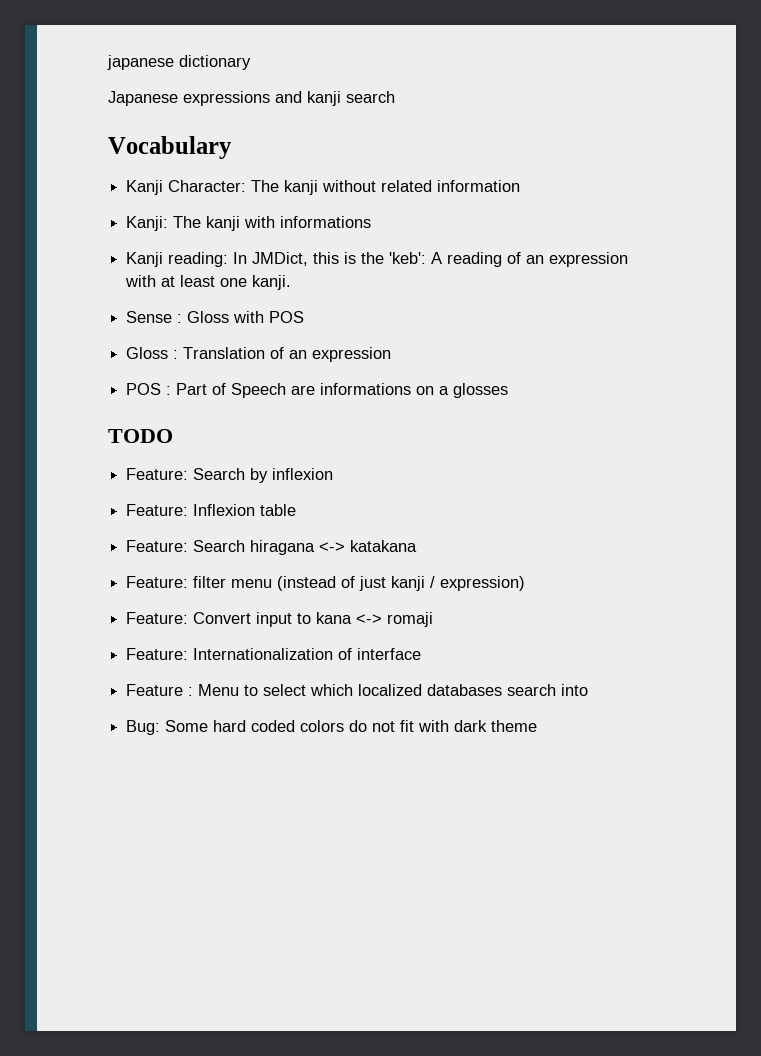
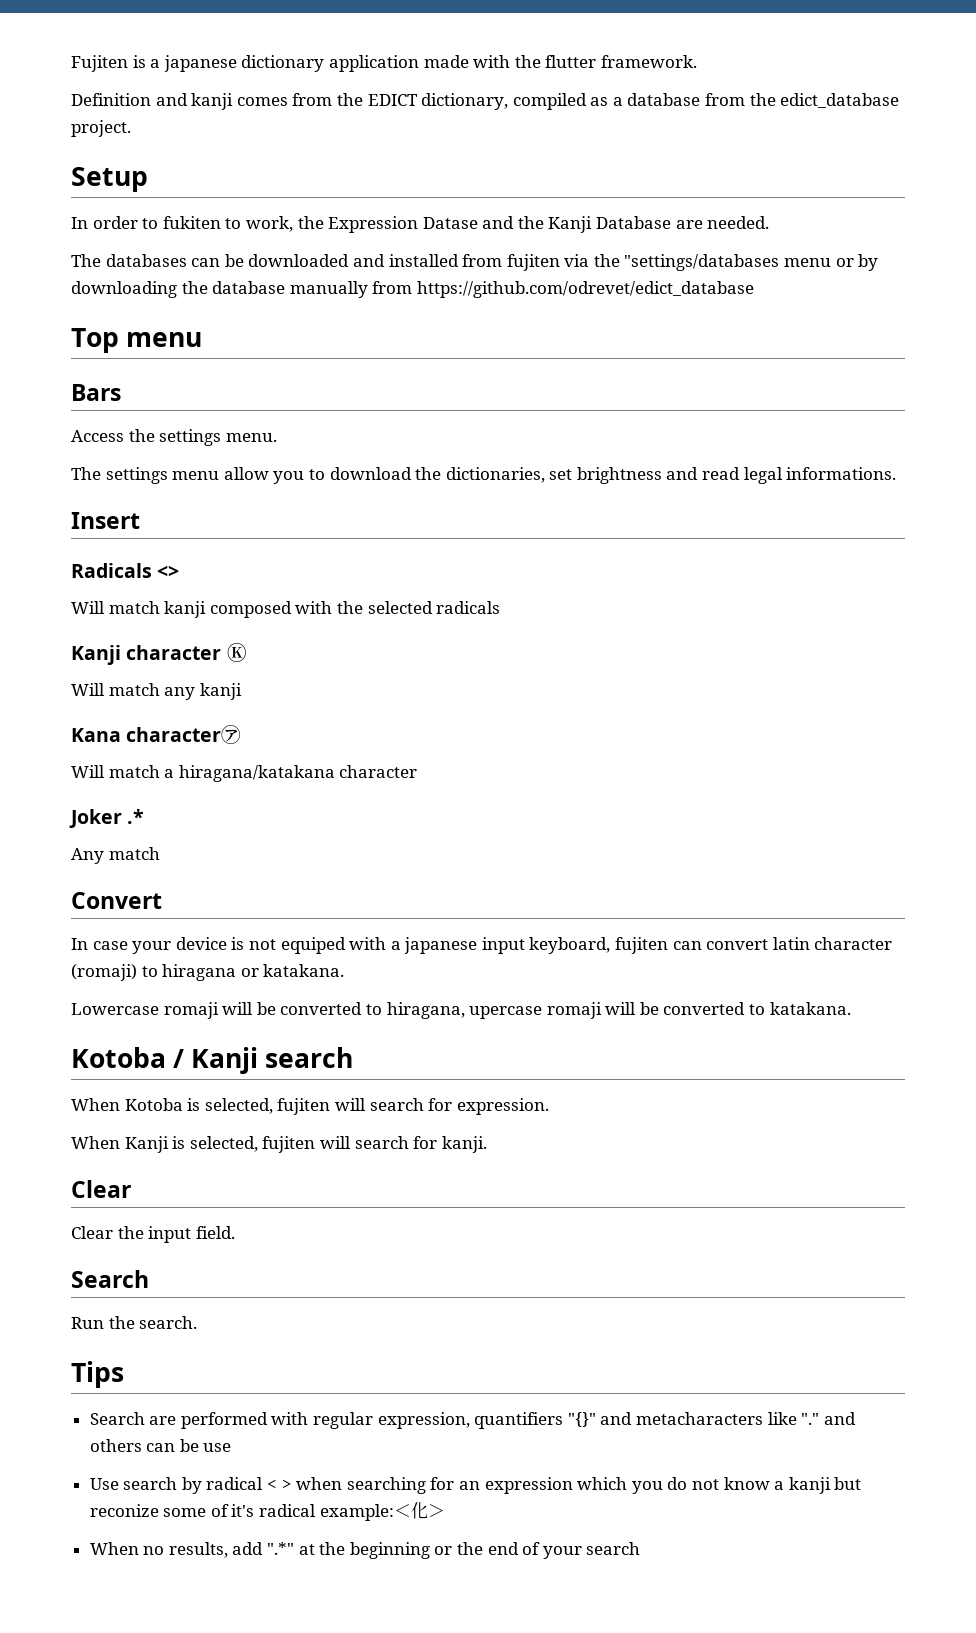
- japanese dictionary
- Japanese expressions and kanji search
- Vocabulary
- Kanji Character: The kanji without related information
- Kanji: The kanji with informations
- Kanji reading: In JMDict, this is the 'keb': A reading of an expression with at least one kanji.
- Sense : Gloss with POS
- Gloss : Translation of an expression
- POS : Part of Speech are informations on a glosses
- TODO
- Feature: Search by inflexion
- Feature: Inflexion table
- Feature: Search hiragana <-> katakana
- Feature: filter menu (instead of just kanji / expression)
- Feature: Convert input to kana <-> romaji
- Feature: Internationalization of interface
- Feature : Menu to select which localized databases search into
- Bug: Some hard coded colors do not fit with dark theme
+ Fujiten is a japanese dictionary application made with the flutter framework.
+ Definition and kanji comes from the EDICT dictionary, compiled as a database from the edict_database project.
+ Setup
+ In order to fukiten to work, the Expression Datase and the Kanji Database are needed.
+ The databases can be downloaded and installed from fujiten via the "settings/databases menu or by downloading the database manually from https://github.com/odrevet/edict_database
+ Top menu
+ Bars
+ Access the settings menu.
+ The settings menu allow you to download the dictionaries, set brightness and read legal informations.
+ Insert
+ Radicals <>
+ Will match kanji composed with the selected radicals
+ Kanji character Ⓚ
+ Will match any kanji
+ Kana character㋐
+ Will match a hiragana/katakana character
+ Joker .*
+ Any match
+ Convert
+ In case your device is not equiped with a japanese input keyboard, fujiten can convert latin character (romaji) to hiragana or katakana.
+ Lowercase romaji will be converted to hiragana, upercase romaji will be converted to katakana.
+ Kotoba / Kanji search
+ When Kotoba is selected, fujiten will search for expression.
+ When Kanji is selected, fujiten will search for kanji.
+ Clear
+ Clear the input field.
+ Search
+ Run the search.
+ Tips
+ Search are performed with regular expression, quantifiers "{}" and metacharacters like "." and others can be use
+ Use search by radical < > when searching for an expression which you do not know a kanji but reconize some of it's radical example:＜化＞
+ When no results, add ".*" at the beginning or the end of your search

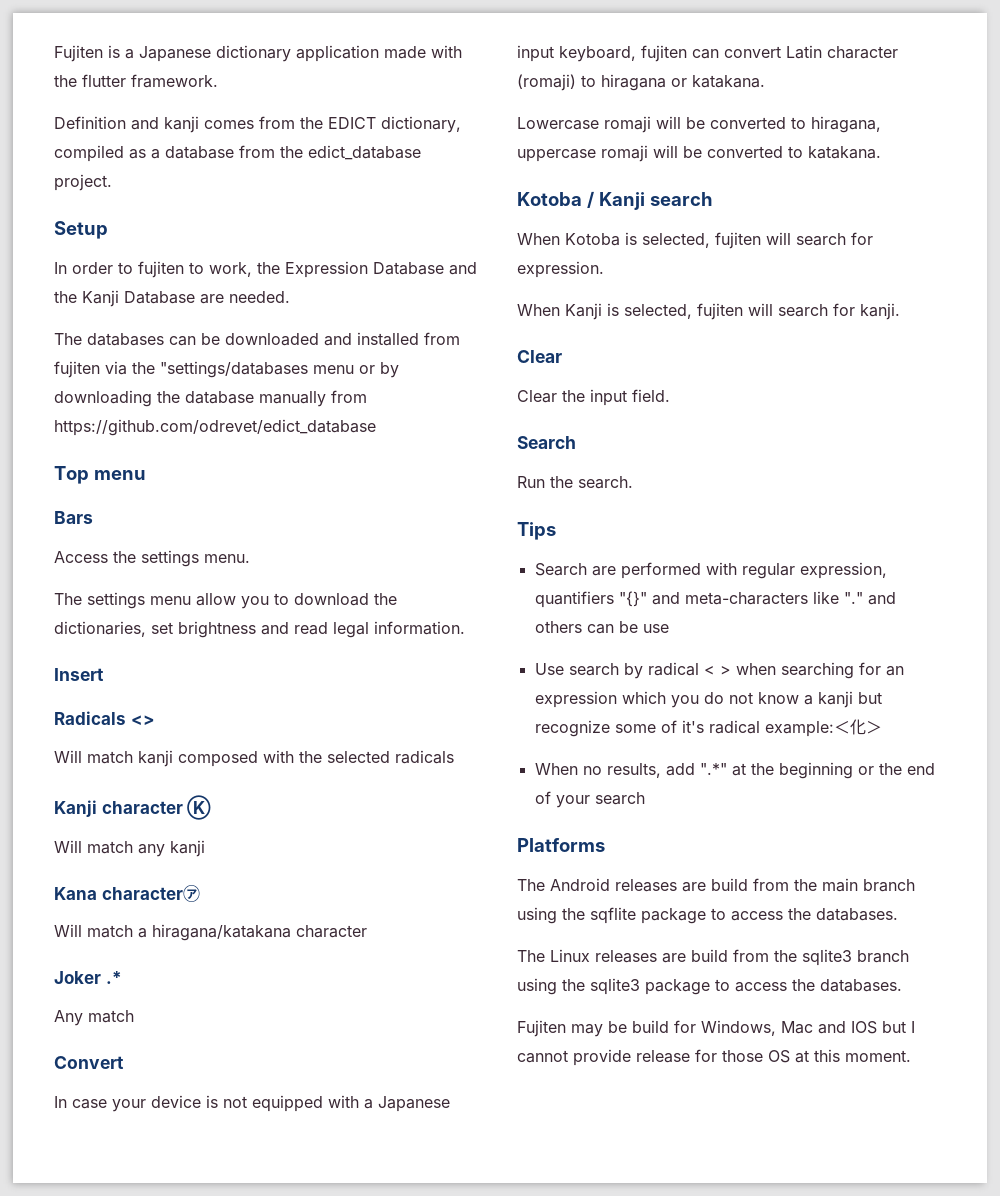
- Fujiten is a japanese dictionary application made with the flutter framework.
+ Fujiten is a Japanese dictionary application made with the flutter framework.
- In order to fukiten to work, the Expression Datase and the Kanji Database are needed.
+ In order to fujiten to work, the Expression Database and the Kanji Database are needed.
- The settings menu allow you to download the dictionaries, set brightness and read legal informations.
+ The settings menu allow you to download the dictionaries, set brightness and read legal information.
- In case your device is not equiped with a japanese input keyboard, fujiten can convert latin character (romaji) to hiragana or katakana.
+ In case your device is not equipped with a Japanese input keyboard, fujiten can convert Latin character (romaji) to hiragana or katakana.
- Lowercase romaji will be converted to hiragana, upercase romaji will be converted to katakana.
+ Lowercase romaji will be converted to hiragana, uppercase romaji will be converted to katakana.
- Search are performed with regular expression, quantifiers "{}" and metacharacters like "." and others can be use
+ Search are performed with regular expression, quantifiers "{}" and meta-characters like "." and others can be use
- Use search by radical < > when searching for an expression which you do not know a kanji but reconize some of it's radical example:＜化＞
+ Use search by radical < > when searching for an expression which you do not know a kanji but recognize some of it's radical example:＜化＞
+ Platforms
+ The Android releases are build from the main branch using the sqflite package to access the databases.
+ The Linux releases are build from the sqlite3 branch using the sqlite3 package to access the databases.
+ Fujiten may be build for Windows, Mac and IOS but I cannot provide release for those OS at this moment.

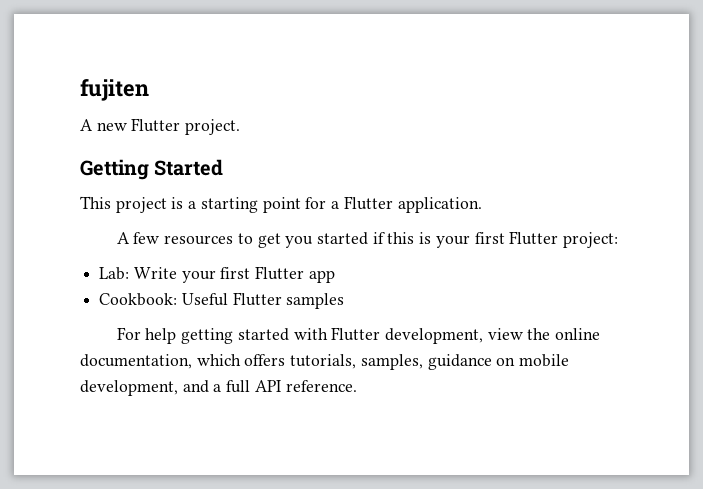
- Fujiten is a Japanese dictionary application made with the flutter framework.
- Definition and kanji comes from the EDICT dictionary, compiled as a database from the edict_database project.
- Setup
- In order to fujiten to work, the Expression Database and the Kanji Database are needed.
- The databases can be downloaded and installed from fujiten via the "settings/databases menu or by downloading the database manually from https://github.com/odrevet/edict_database
- Top menu
- Bars
- Access the settings menu.
- The settings menu allow you to download the dictionaries, set brightness and read legal information.
- Insert
- Radicals <>
- Will match kanji composed with the selected radicals
- Kanji character Ⓚ
- Will match any kanji
- Kana character㋐
- Will match a hiragana/katakana character
- Joker .*
- Any match
- Convert
- In case your device is not equipped with a Japanese input keyboard, fujiten can convert Latin character (romaji) to hiragana or katakana.
- Lowercase romaji will be converted to hiragana, uppercase romaji will be converted to katakana.
- Kotoba / Kanji search
- When Kotoba is selected, fujiten will search for expression.
- When Kanji is selected, fujiten will search for kanji.
- Clear
- Clear the input field.
- Search
- Run the search.
- Tips
- Search are performed with regular expression, quantifiers "{}" and meta-characters like "." and others can be use
- Use search by radical < > when searching for an expression which you do not know a kanji but recognize some of it's radical example:＜化＞
- When no results, add ".*" at the beginning or the end of your search
- Platforms
- The Android releases are build from the main branch using the sqflite package to access the databases.
- The Linux releases are build from the sqlite3 branch using the sqlite3 package to access the databases.
- Fujiten may be build for Windows, Mac and IOS but I cannot provide release for those OS at this moment.
+ fujiten
+ A new Flutter project.
+ Getting Started
+ This project is a starting point for a Flutter application.
+ A few resources to get you started if this is your first Flutter project:
+ Lab: Write your first Flutter app
+ Cookbook: Useful Flutter samples
+ For help getting started with Flutter development, view the online documentation, which offers tutorials, samples, guidance on mobile development, and a full API reference.

